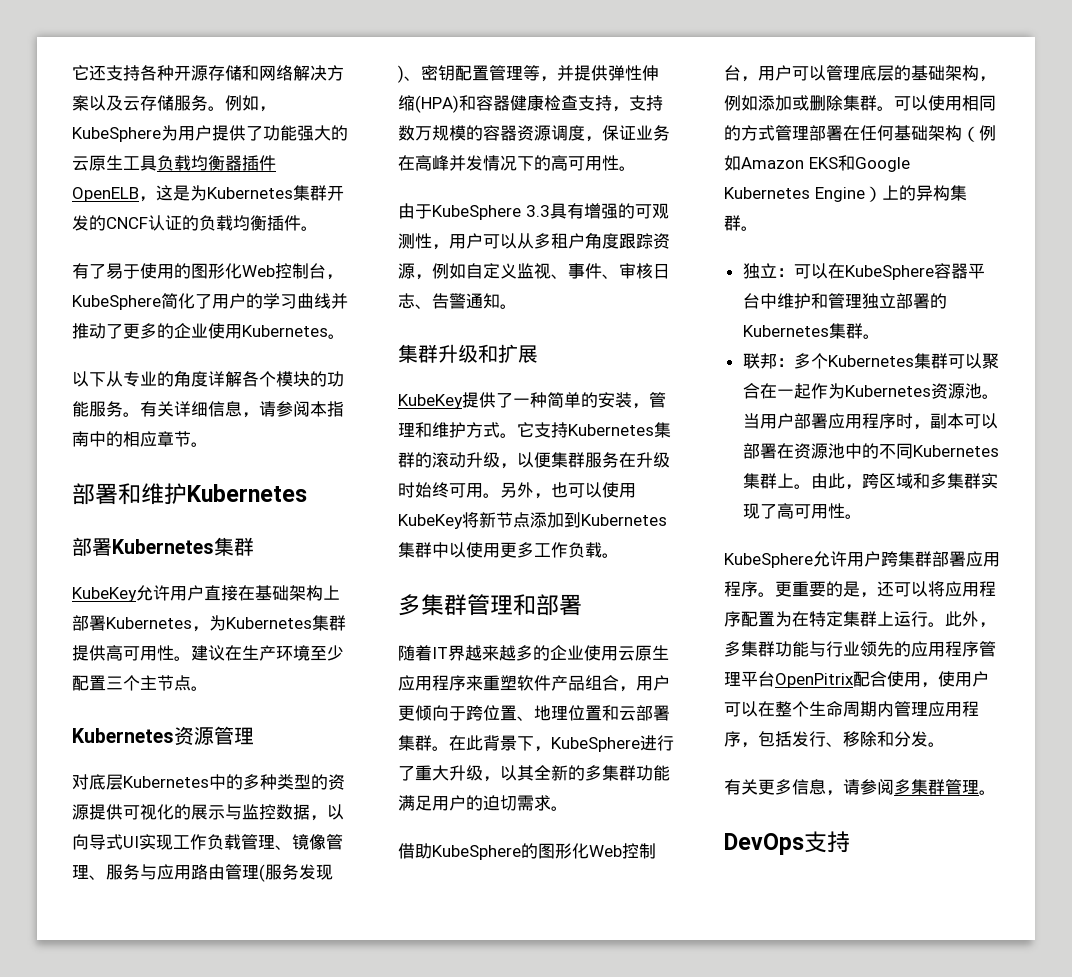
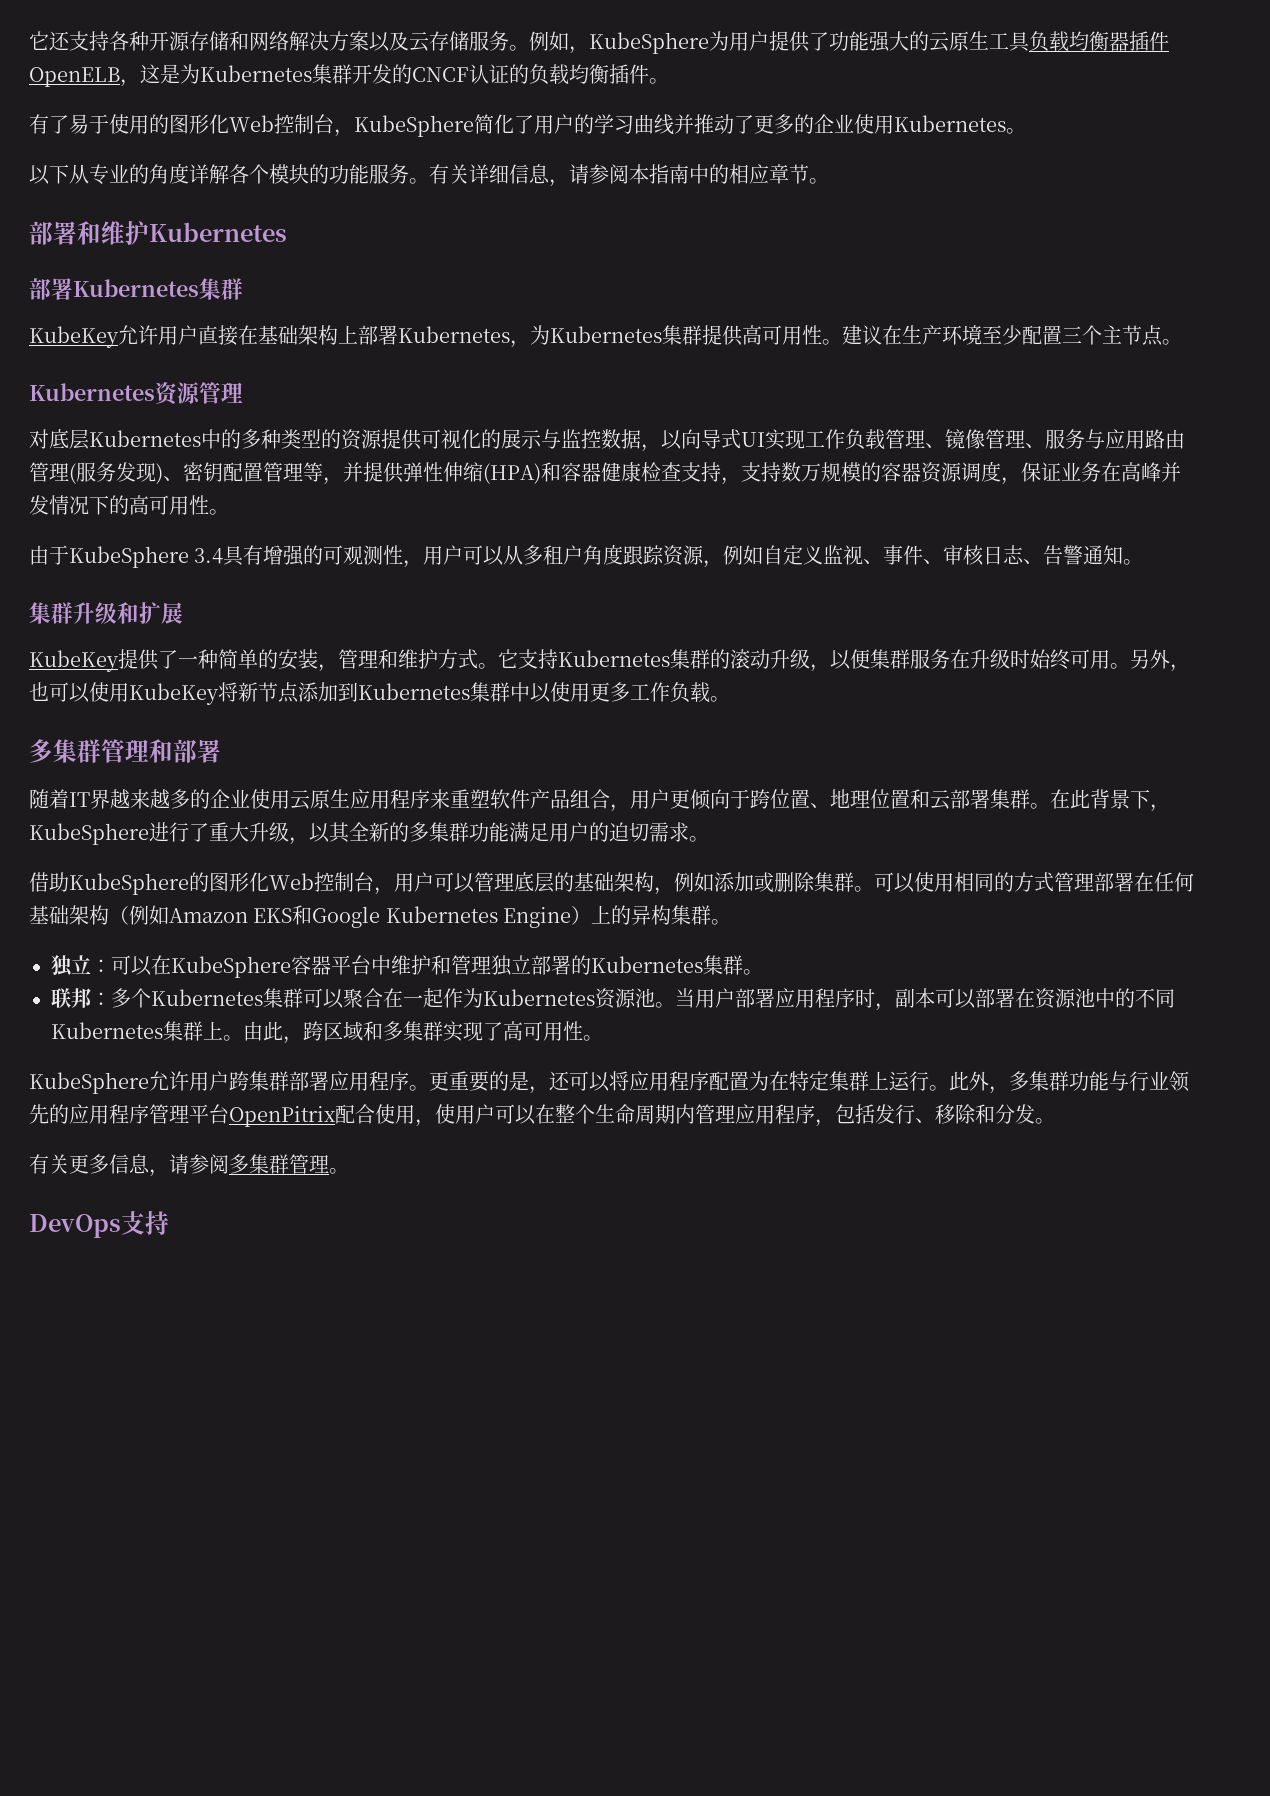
- 由于KubeSphere 3.3具有增强的可观测性，用户可以从多租户角度跟踪资源，例如自定义监视、事件、审核日志、告警通知。
+ 由于KubeSphere 3.4具有增强的可观测性，用户可以从多租户角度跟踪资源，例如自定义监视、事件、审核日志、告警通知。

